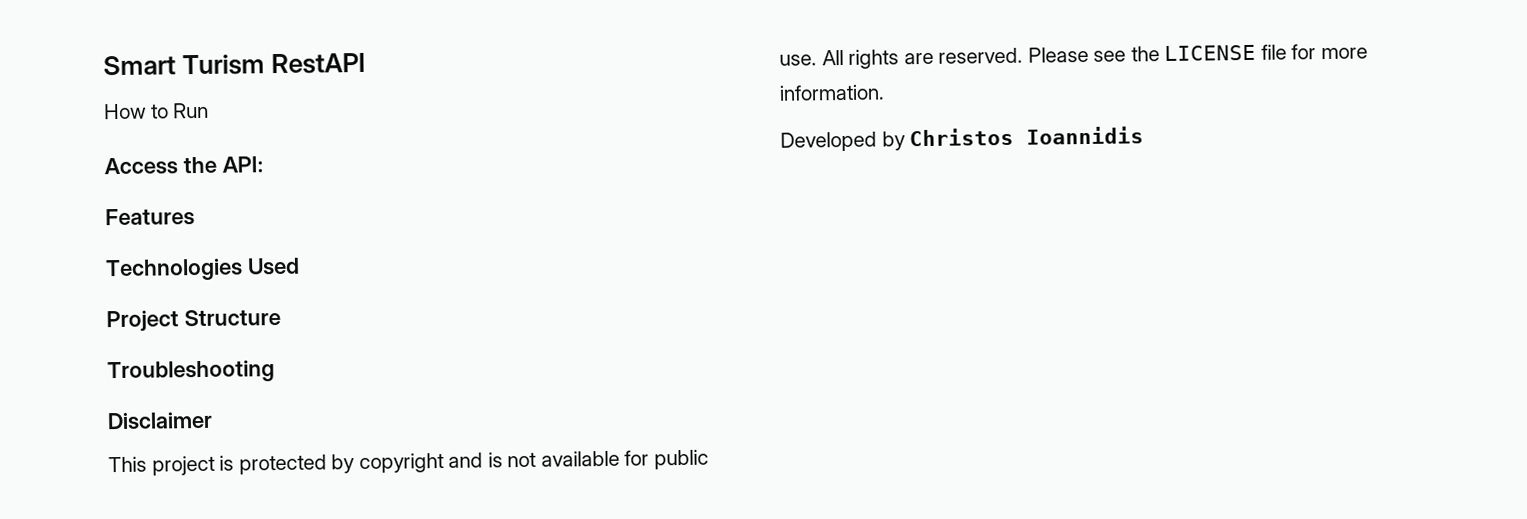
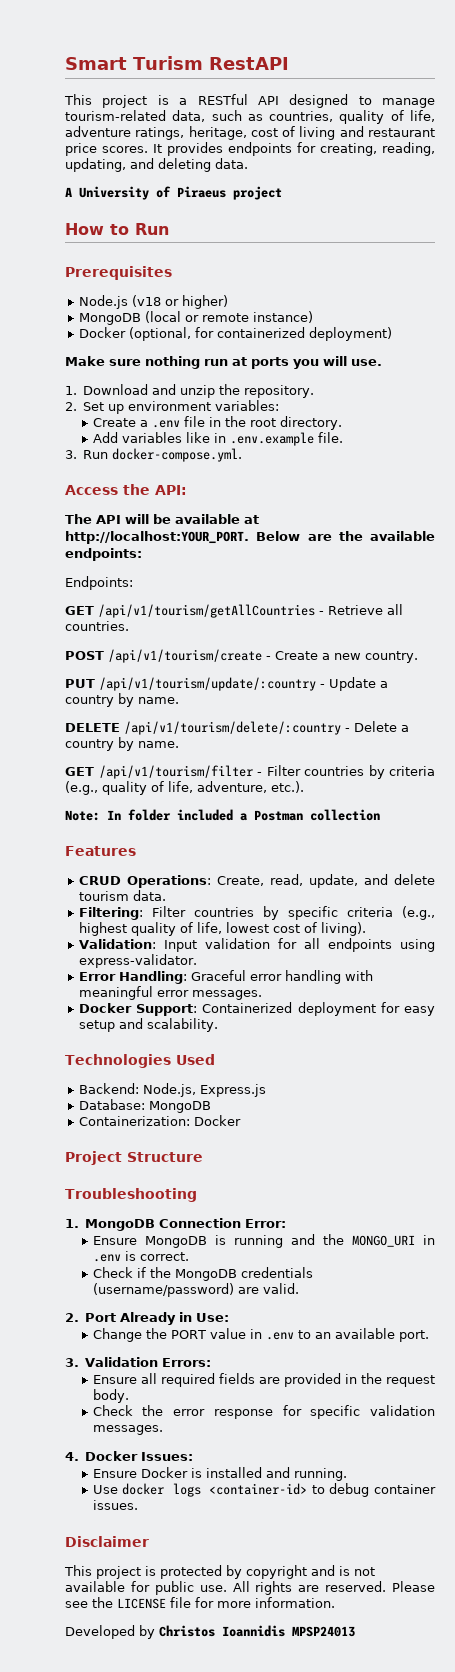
+ This project is a RESTful API designed to manage tourism-related data, such as countries, quality of life, adventure ratings, heritage, cost of living and restaurant price scores. It provides endpoints for creating, reading, updating, and deleting data.
+ A University of Piraeus project
  How to Run
+ Prerequisites
+ Node.js (v18 or higher)
+ MongoDB (local or remote instance)
+ Docker (optional, for containerized deployment)
+ Make sure nothing run at ports you will use.
+ 1. Download and unzip the repository.
+ 2. Set up environment variables:
+ Create a .env file in the root directory.
+ Add variables like in .env.example file.
+ 3. Run docker-compose.yml.
  Access the API:
+ The API will be available at http://localhost:YOUR_PORT. Below are the available endpoints:
+ Endpoints:
+ GET /api/v1/tourism/getAllCountries - Retrieve all countries.
+ POST /api/v1/tourism/create - Create a new country.
+ PUT /api/v1/tourism/update/:country - Update a country by name.
+ DELETE /api/v1/tourism/delete/:country - Delete a country by name.
+ GET /api/v1/tourism/filter - Filter countries by criteria (e.g., quality of life, adventure, etc.).
+ Note: In folder included a Postman collection
  Features
+ CRUD Operations: Create, read, update, and delete tourism data.
+ Filtering: Filter countries by specific criteria (e.g., highest quality of life, lowest cost of living).
+ Validation: Input validation for all endpoints using express-validator.
+ Error Handling: Graceful error handling with meaningful error messages.
+ Docker Support: Containerized deployment for easy setup and scalability.
  Technologies Used
+ Backend: Node.js, Express.js
+ Database: MongoDB
+ Containerization: Docker
  Project Structure
  Troubleshooting
+ 1. MongoDB Connection Error:
+ Ensure MongoDB is running and the MONGO_URI in .env is correct.
+ Check if the MongoDB credentials (username/password) are valid.
+ 2. Port Already in Use:
+ Change the PORT value in .env to an available port.
+ 3. Validation Errors:
+ Ensure all required fields are provided in the request body.
+ Check the error response for specific validation messages.
+ 4. Docker Issues:
+ Ensure Docker is installed and running.
+ Use docker logs <container-id> to debug container issues.
- Developed by Christos Ioannidis
+ Developed by Christos Ioannidis MPSP24013

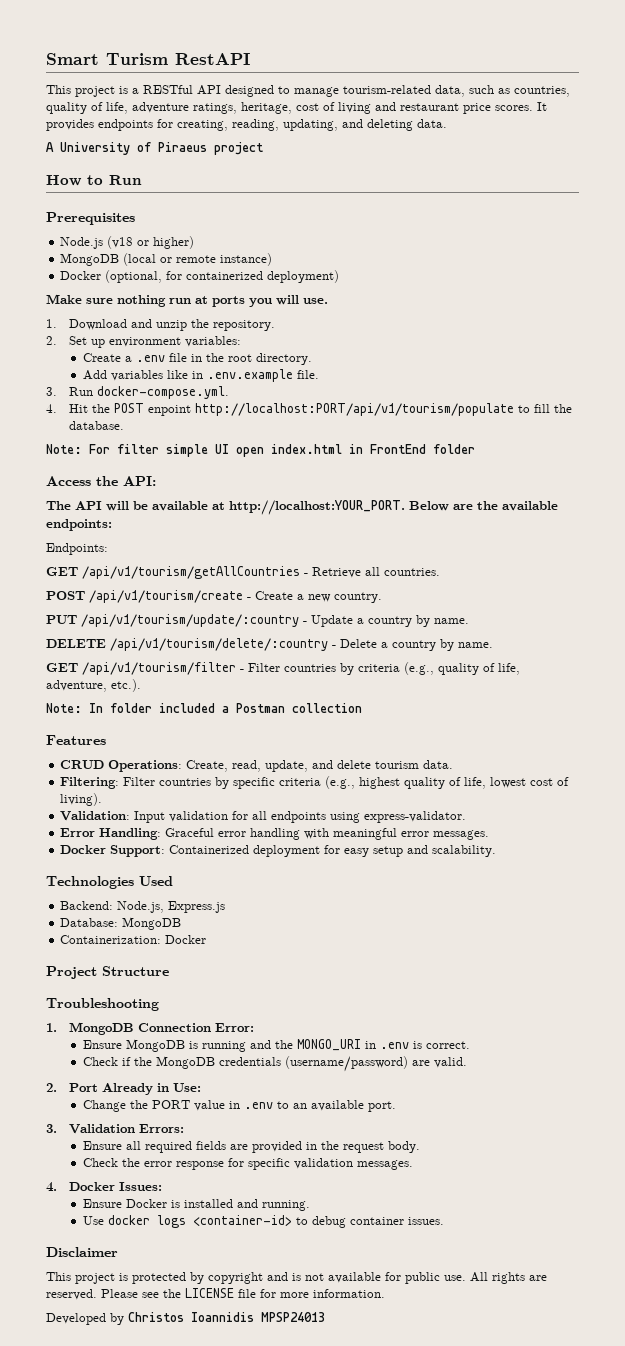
+ 4. Hit the POST enpoint http://localhost:PORT/api/v1/tourism/populate to fill the database.
+ Note: For filter simple UI open index.html in FrontEnd folder

